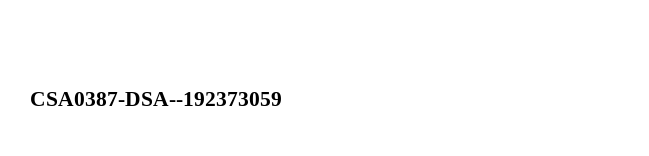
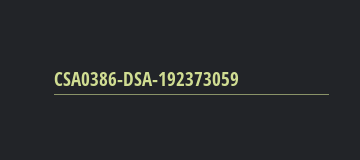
- CSA0387-DSA--192373059
+ CSA0386-DSA-192373059

